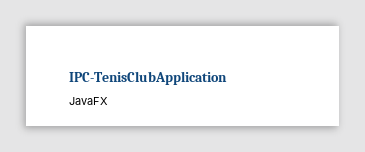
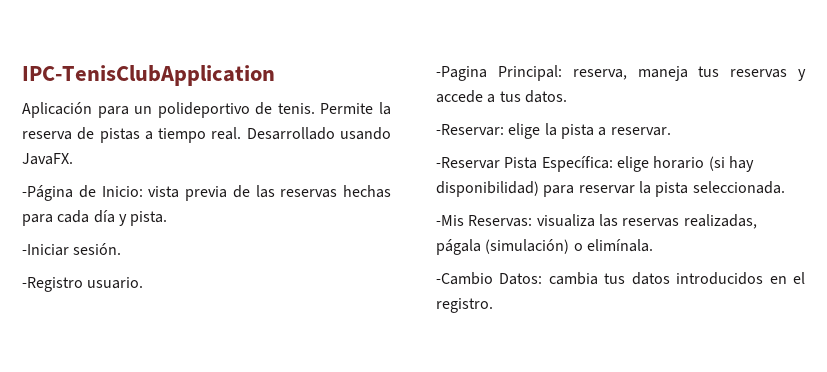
- JavaFX
+ Aplicación para un polideportivo de tenis. Permite la reserva de pistas a tiempo real. Desarrollado usando JavaFX.
+ -Página de Inicio: vista previa de las reservas hechas para cada día y pista.
+ -Iniciar sesión.
+ -Registro usuario.
+ -Pagina Principal: reserva, maneja tus reservas y accede a tus datos.
+ -Reservar: elige la pista a reservar.
+ -Reservar Pista Específica: elige horario (si hay disponibilidad) para reservar la pista seleccionada.
+ -Mis Reservas: visualiza las reservas realizadas, págala (simulación) o elimínala.
+ -Cambio Datos: cambia tus datos introducidos en el registro.

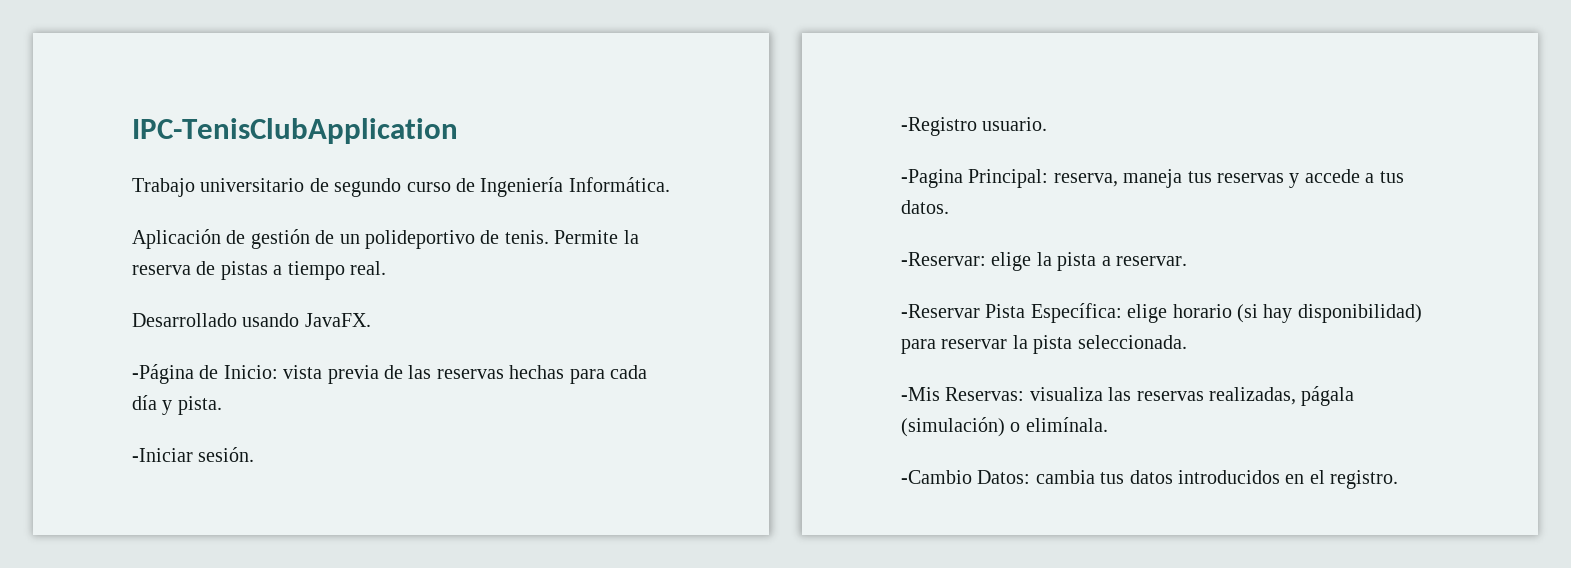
- Aplicación para un polideportivo de tenis.
+ Trabajo universitario de segundo curso de Ingeniería Informática.
+ Aplicación de gestión de un polideportivo de tenis.
- Permite la reserva de pistas a tiempo real. Desarrollado usando JavaFX.
+ Permite la reserva de pistas a tiempo real.
+ Desarrollado usando JavaFX.

